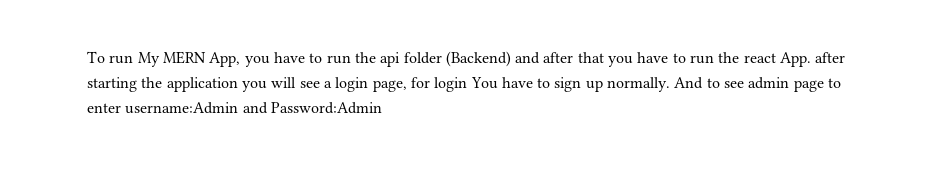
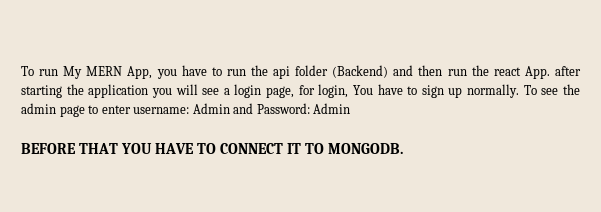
- To run My MERN App, you have to run the api folder (Backend) and after that you have to run the react App. after starting the application you will see a login page, for login You have to sign up normally.
+ To run My MERN App, you have to run the api folder (Backend) and then run the react App. after starting the application you will see a login page, for login, You have to sign up normally.
- And to see admin page to enter username:Admin and Password:Admin
+ To see the admin page to enter username: Admin and Password: Admin
+ BEFORE THAT YOU HAVE TO CONNECT IT TO MONGODB.

